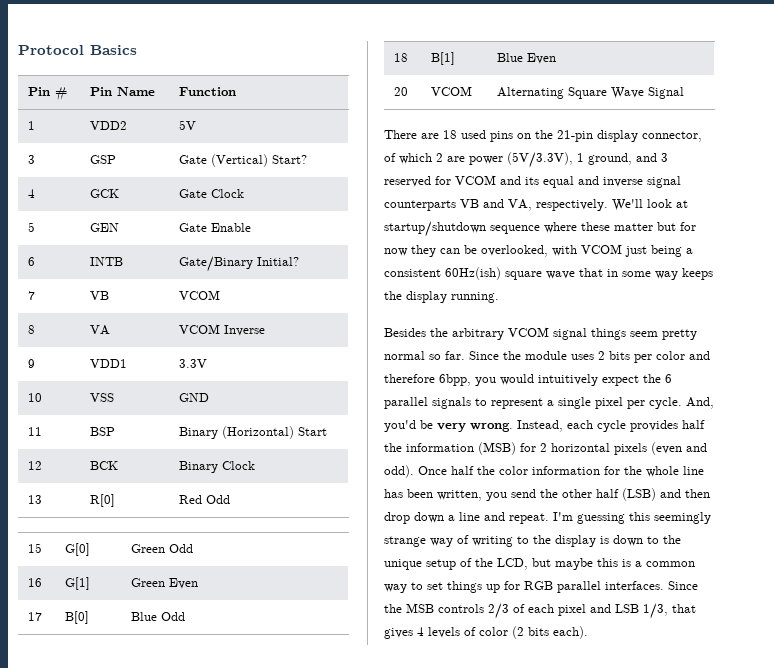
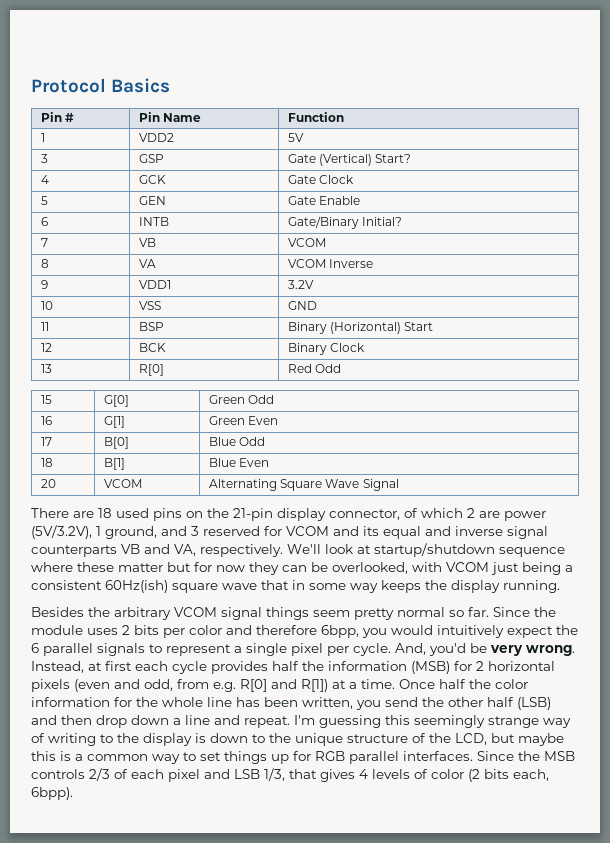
- 9 | VDD1 | 3.3V
+ 9 | VDD1 | 3.2V
- There are 18 used pins on the 21-pin display connector, of which 2 are power (5V/3.3V), 1 ground, and 3 reserved for VCOM and its equal and inverse signal counterparts VB and VA, respectively.
+ There are 18 used pins on the 21-pin display connector, of which 2 are power (5V/3.2V), 1 ground, and 3 reserved for VCOM and its equal and inverse signal counterparts VB and VA, respectively.
- Instead, each cycle provides half the information (MSB) for 2 horizontal pixels (even and odd).
+ Instead, at first each cycle provides half the information (MSB) for 2 horizontal pixels (even and odd, from e.g. R[0] and R[1]) at a time.
- I'm guessing this seemingly strange way of writing to the display is down to the unique setup of the LCD, but maybe this is a common way to set things up for RGB parallel interfaces.
+ I'm guessing this seemingly strange way of writing to the display is down to the unique structure of the LCD, but maybe this is a common way to set things up for RGB parallel interfaces.
- Since the MSB controls 2/3 of each pixel and LSB 1/3, that gives 4 levels of color (2 bits each).
+ Since the MSB controls 2/3 of each pixel and LSB 1/3, that gives 4 levels of color (2 bits each, 6bpp).

